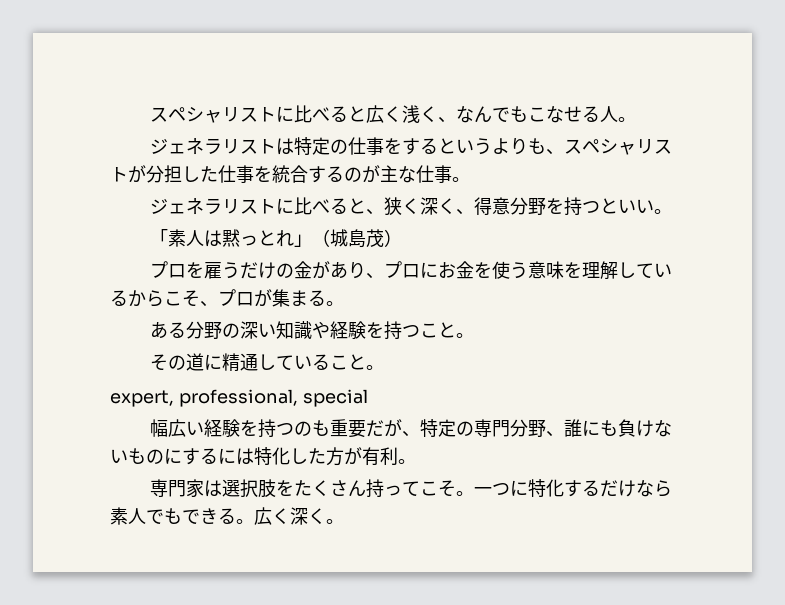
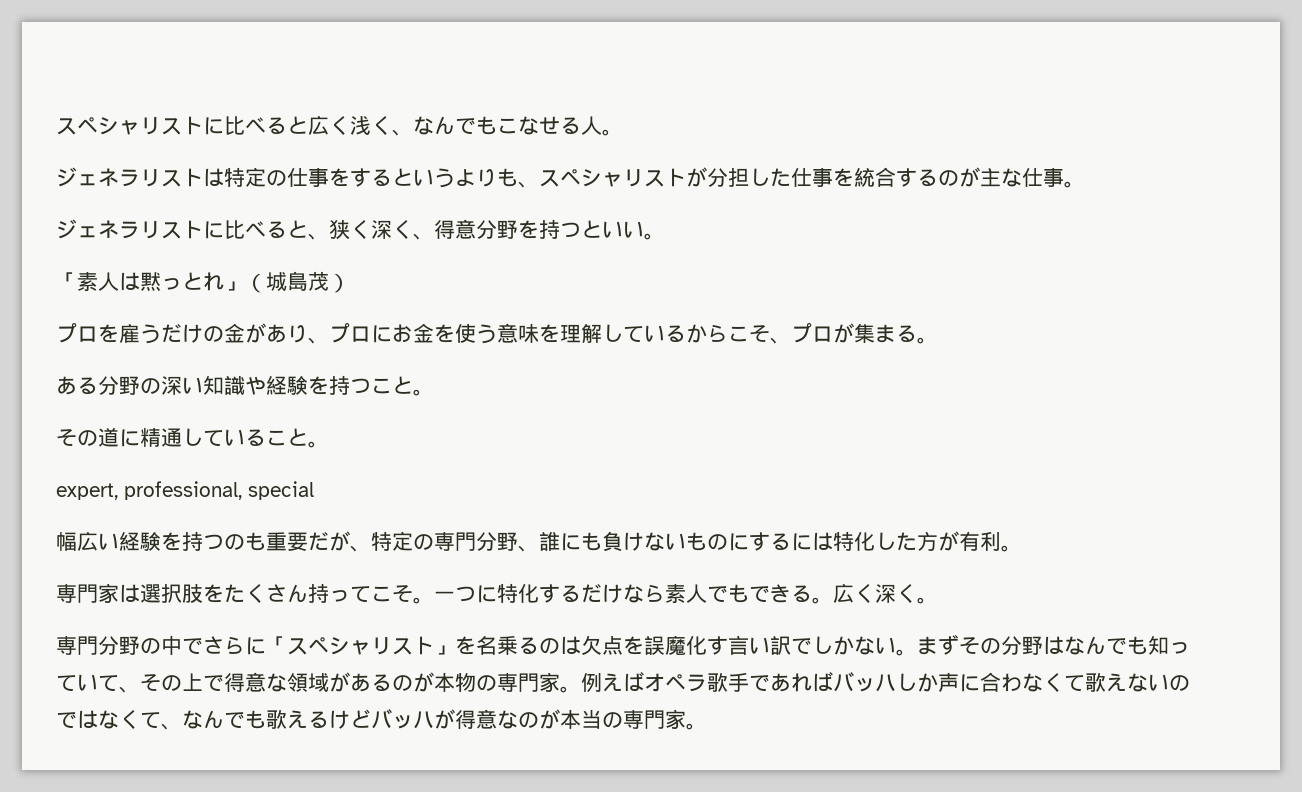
+ 専門分野の中でさらに「スペシャリスト」を名乗るのは欠点を誤魔化す言い訳でしかない。まずその分野はなんでも知っていて、その上で得意な領域があるのが本物の専門家。例えばオペラ歌手であればバッハしか声に合わなくて歌えないのではなくて、なんでも歌えるけどバッハが得意なのが本当の専門家。

